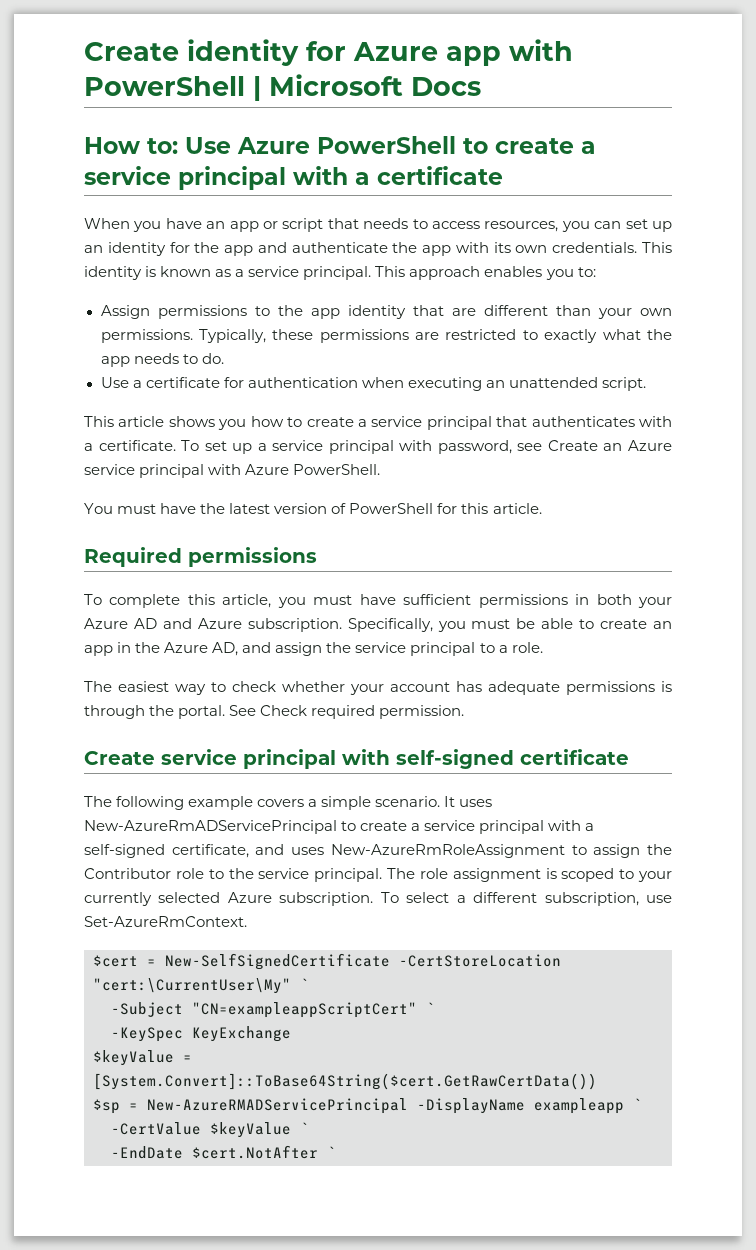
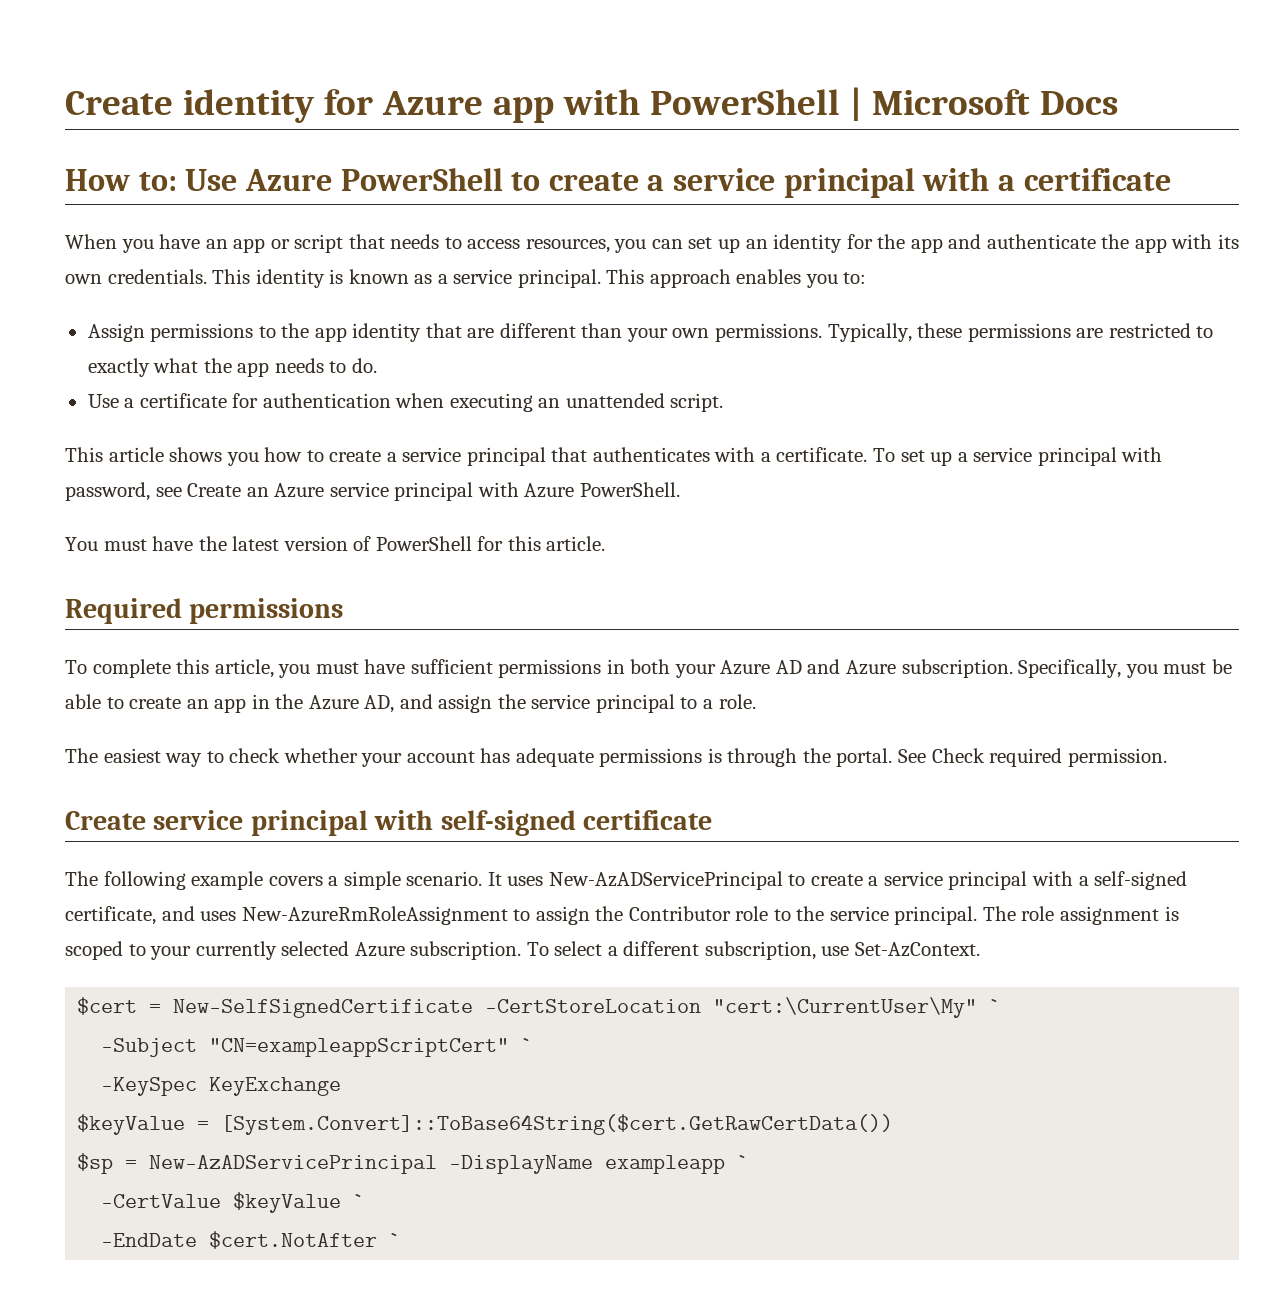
- It uses New-AzureRmADServicePrincipal to create a service principal with a self-signed certificate, and uses New-AzureRmRoleAssignment to assign the Contributor role to the service principal.
+ It uses New-AzADServicePrincipal to create a service principal with a self-signed certificate, and uses New-AzureRmRoleAssignment to assign the Contributor role to the service principal.
- To select a different subscription, use Set-AzureRmContext.
+ To select a different subscription, use Set-AzContext.
- $sp = New-AzureRMADServicePrincipal -DisplayName exampleapp `
+ $sp = New-AzADServicePrincipal -DisplayName exampleapp `

